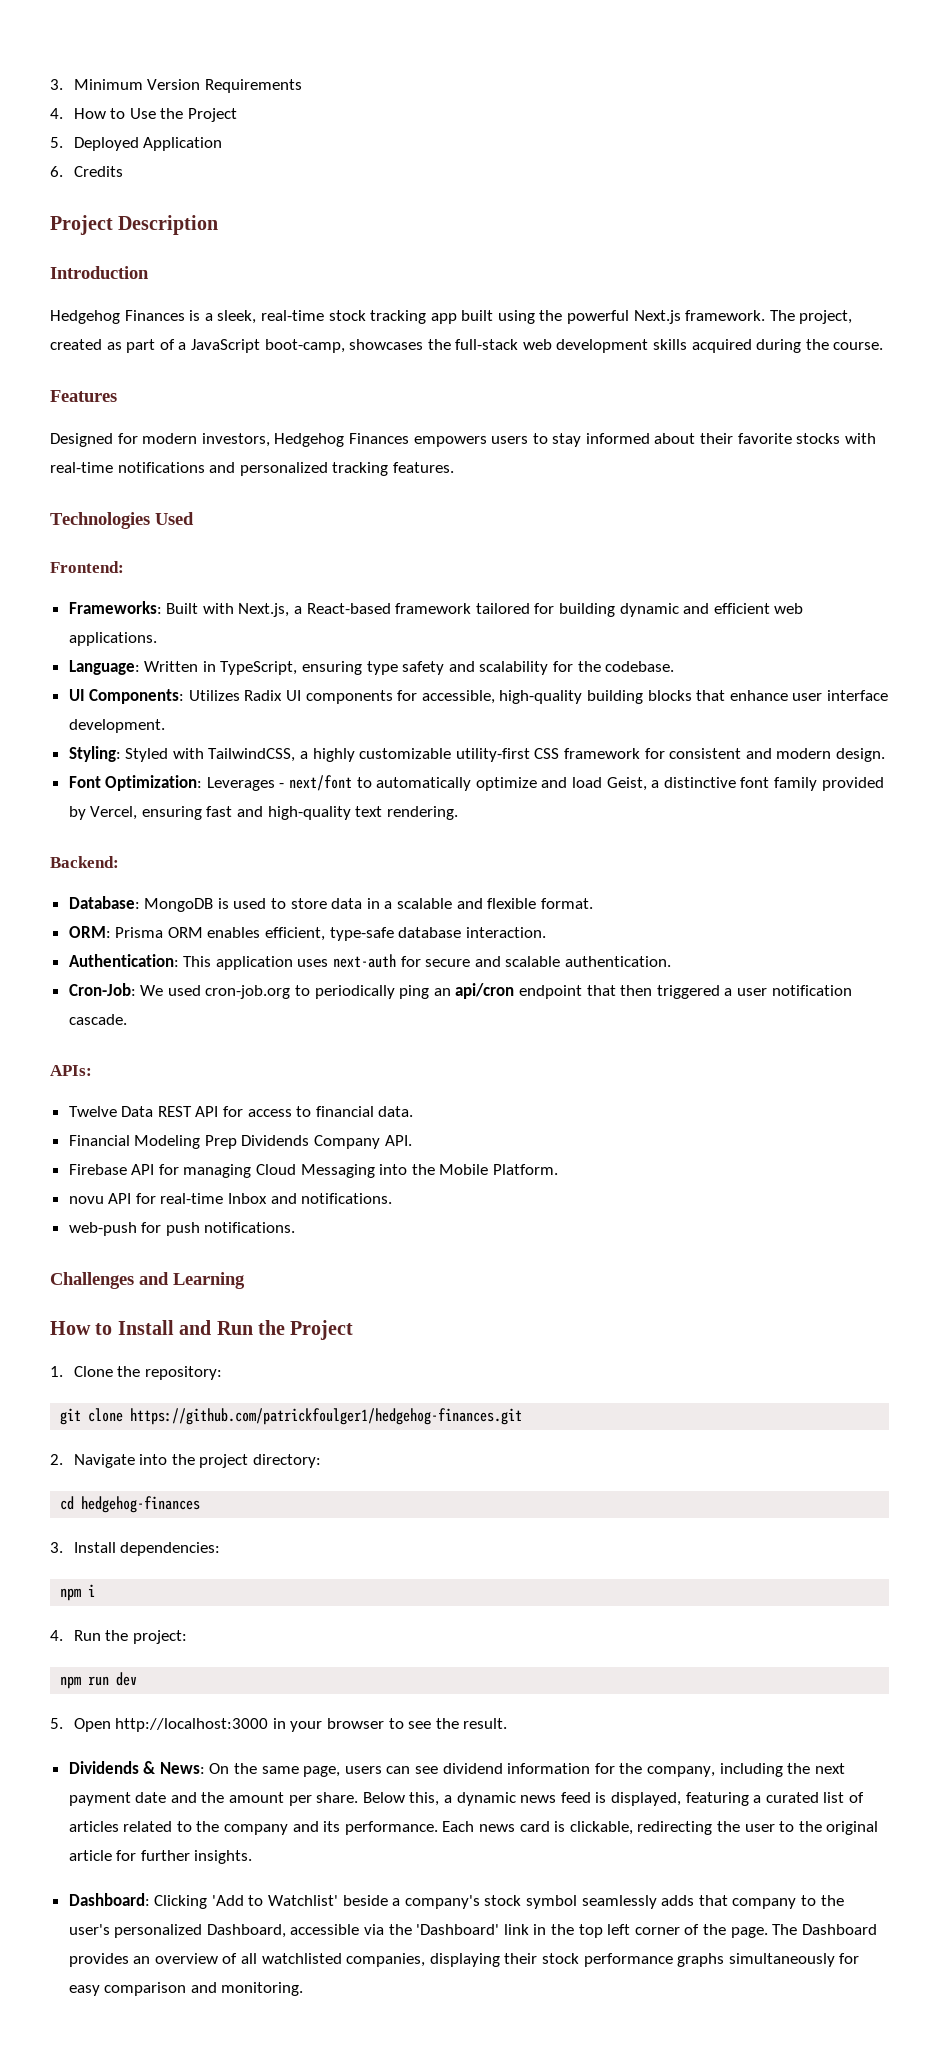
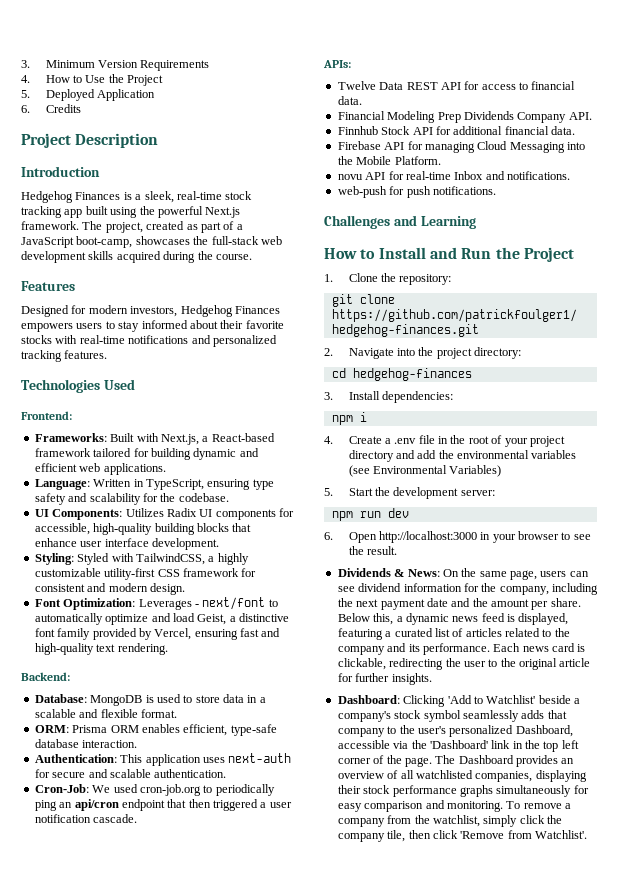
+ Finnhub Stock API for additional financial data.
- 4. Run the project:
+ 4. Create a .env file in the root of your project directory and add the environmental variables (see Environmental Variables)
+ 5. Start the development server:
- 5. Open http://localhost:3000 in your browser to see the result.
+ 6. Open http://localhost:3000 in your browser to see the result.
+ To remove a company from the watchlist, simply click the company tile, then click 'Remove from Watchlist'.

